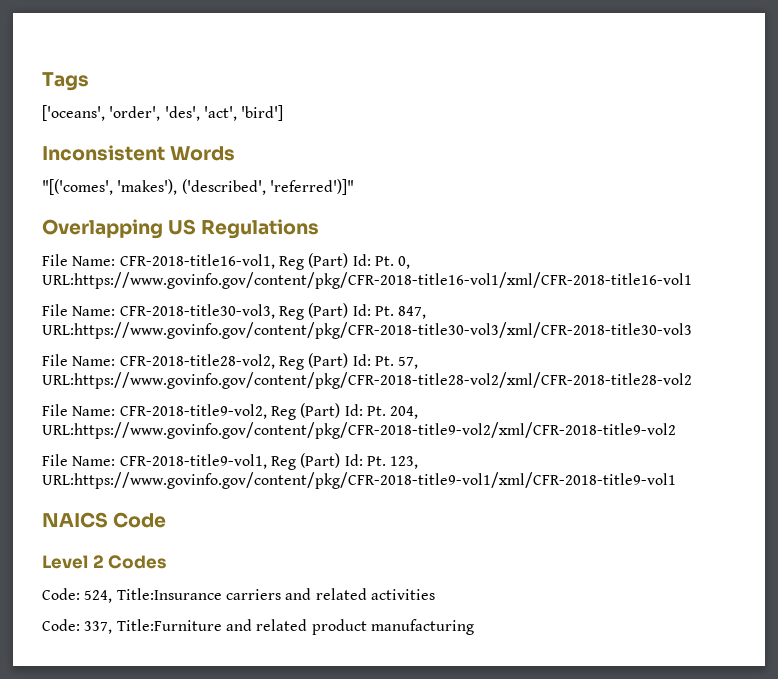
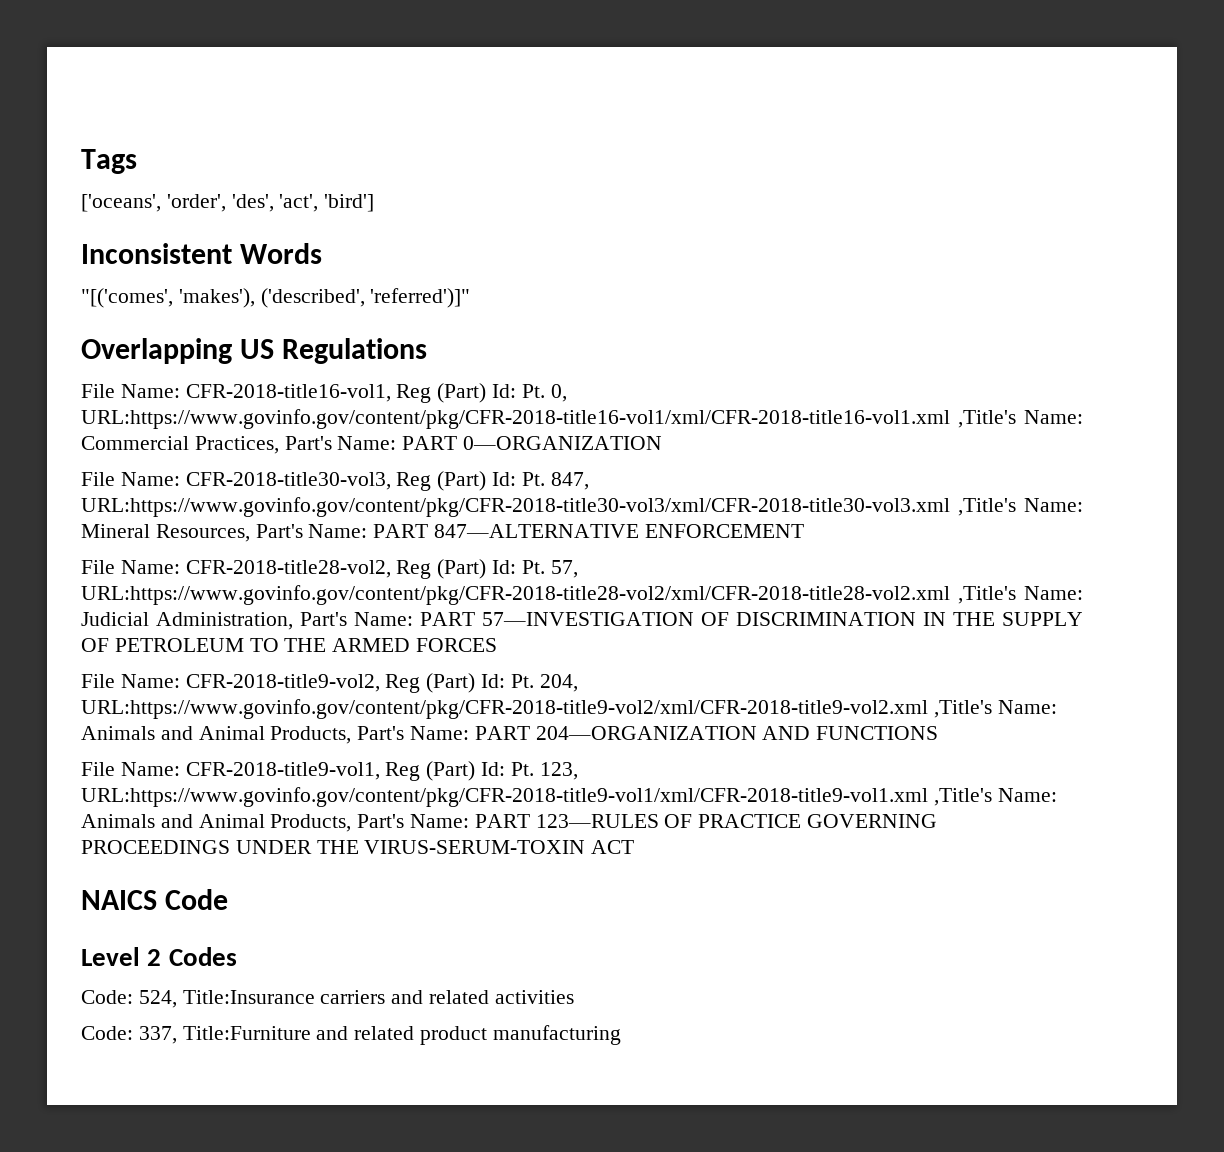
- File Name: CFR-2018-title16-vol1, Reg (Part) Id: Pt. 0, URL:https://www.govinfo.gov/content/pkg/CFR-2018-title16-vol1/xml/CFR-2018-title16-vol1
+ File Name: CFR-2018-title16-vol1, Reg (Part) Id: Pt. 0, URL:https://www.govinfo.gov/content/pkg/CFR-2018-title16-vol1/xml/CFR-2018-title16-vol1.xml ,Title's Name: Commercial Practices, Part's Name: PART 0—ORGANIZATION
- File Name: CFR-2018-title30-vol3, Reg (Part) Id: Pt. 847, URL:https://www.govinfo.gov/content/pkg/CFR-2018-title30-vol3/xml/CFR-2018-title30-vol3
+ File Name: CFR-2018-title30-vol3, Reg (Part) Id: Pt. 847, URL:https://www.govinfo.gov/content/pkg/CFR-2018-title30-vol3/xml/CFR-2018-title30-vol3.xml ,Title's Name: Mineral Resources, Part's Name: PART 847—ALTERNATIVE ENFORCEMENT
- File Name: CFR-2018-title28-vol2, Reg (Part) Id: Pt. 57, URL:https://www.govinfo.gov/content/pkg/CFR-2018-title28-vol2/xml/CFR-2018-title28-vol2
+ File Name: CFR-2018-title28-vol2, Reg (Part) Id: Pt. 57, URL:https://www.govinfo.gov/content/pkg/CFR-2018-title28-vol2/xml/CFR-2018-title28-vol2.xml ,Title's Name: Judicial Administration, Part's Name: PART 57—INVESTIGATION OF DISCRIMINATION IN THE SUPPLY OF PETROLEUM TO THE ARMED FORCES
- File Name: CFR-2018-title9-vol2, Reg (Part) Id: Pt. 204, URL:https://www.govinfo.gov/content/pkg/CFR-2018-title9-vol2/xml/CFR-2018-title9-vol2
+ File Name: CFR-2018-title9-vol2, Reg (Part) Id: Pt. 204, URL:https://www.govinfo.gov/content/pkg/CFR-2018-title9-vol2/xml/CFR-2018-title9-vol2.xml ,Title's Name: Animals and Animal Products, Part's Name: PART 204—ORGANIZATION AND FUNCTIONS
- File Name: CFR-2018-title9-vol1, Reg (Part) Id: Pt. 123, URL:https://www.govinfo.gov/content/pkg/CFR-2018-title9-vol1/xml/CFR-2018-title9-vol1
+ File Name: CFR-2018-title9-vol1, Reg (Part) Id: Pt. 123, URL:https://www.govinfo.gov/content/pkg/CFR-2018-title9-vol1/xml/CFR-2018-title9-vol1.xml ,Title's Name: Animals and Animal Products, Part's Name: PART 123—RULES OF PRACTICE GOVERNING PROCEEDINGS UNDER THE VIRUS-SERUM-TOXIN ACT

